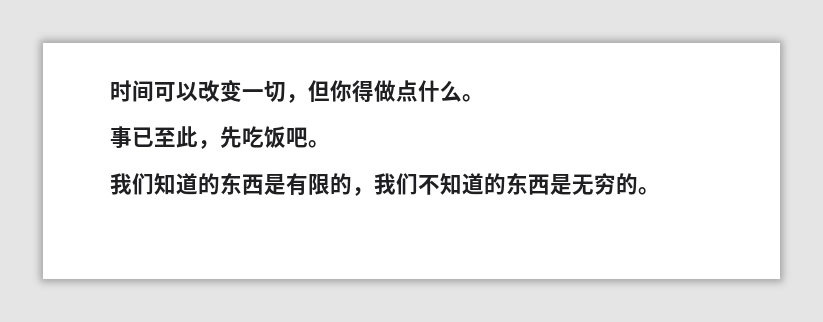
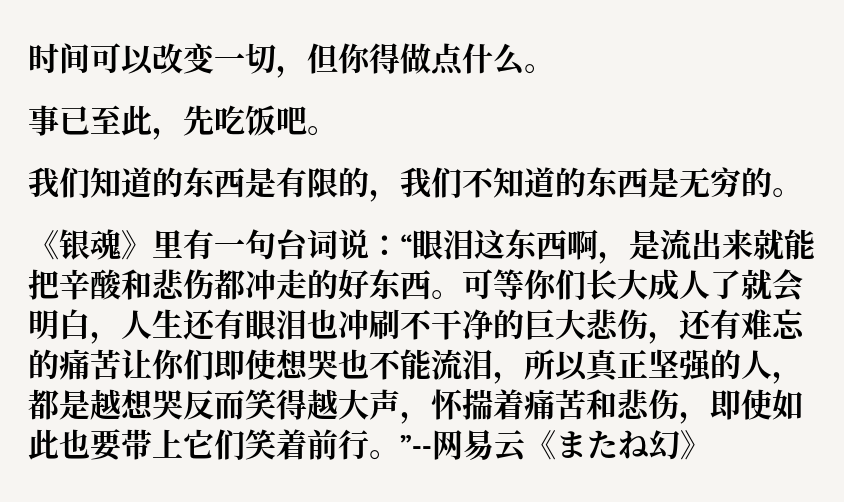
+ 《银魂》里有一句台词说：“眼泪这东西啊，是流出来就能把辛酸和悲伤都冲走的好东西。可等你们长大成人了就会明白，人生还有眼泪也冲刷不干净的巨大悲伤，还有难忘的痛苦让你们即使想哭也不能流泪，所以真正坚强的人，都是越想哭反而笑得越大声，怀揣着痛苦和悲伤，即使如此也要带上它们笑着前行。”--网易云《またね幻》

